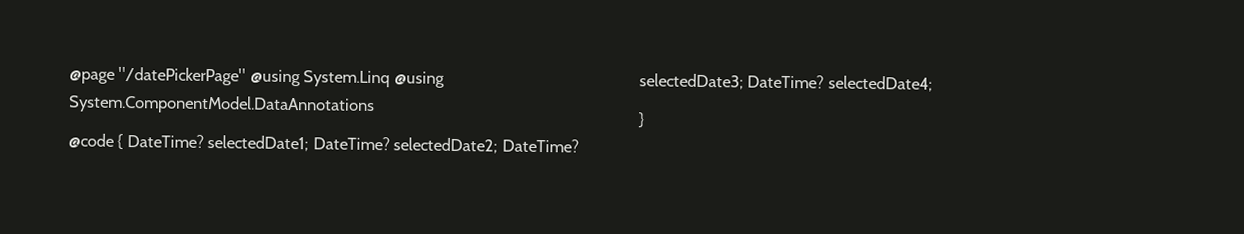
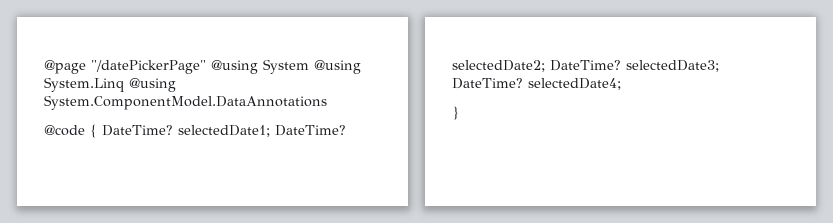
- @page "/datePickerPage" @using System.Linq @using System.ComponentModel.DataAnnotations
+ @page "/datePickerPage" @using System @using System.Linq @using System.ComponentModel.DataAnnotations

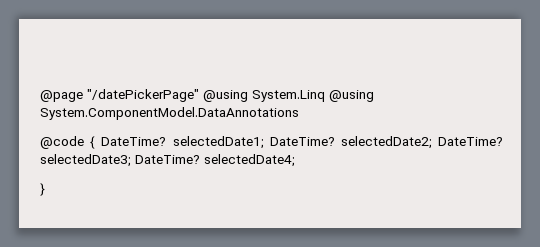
- @page "/datePickerPage" @using System @using System.Linq @using System.ComponentModel.DataAnnotations
+ @page "/datePickerPage" @using System.Linq @using System.ComponentModel.DataAnnotations

